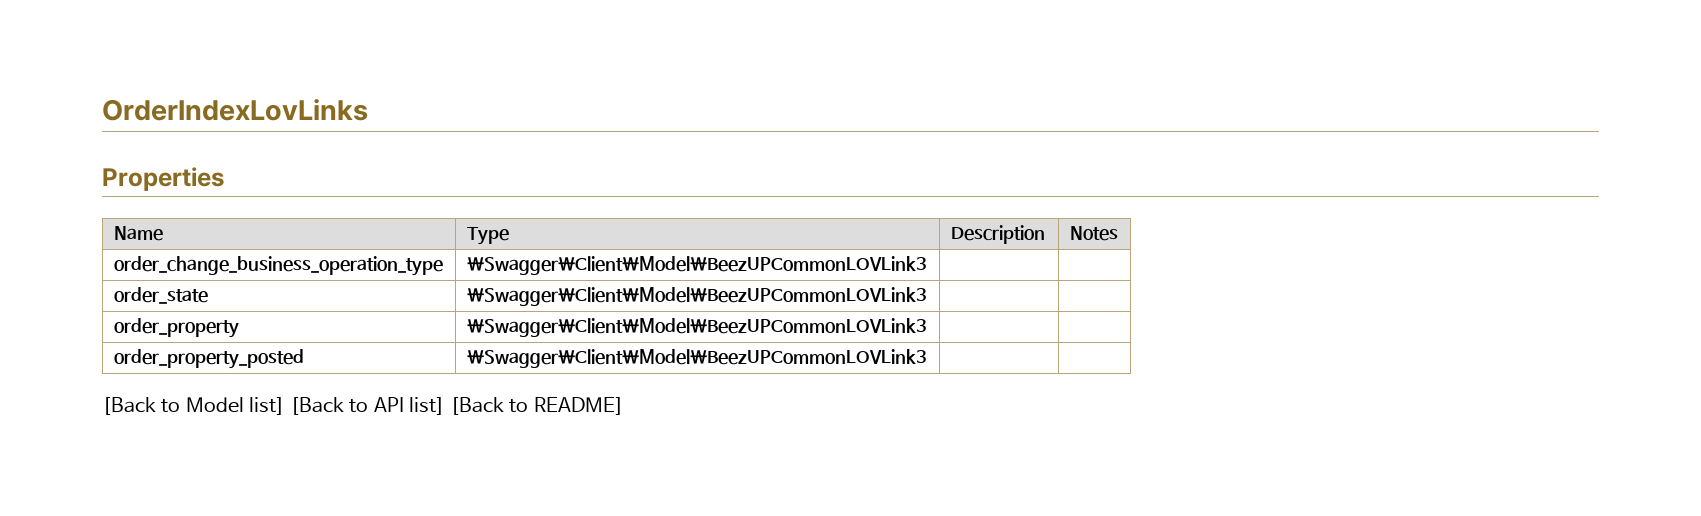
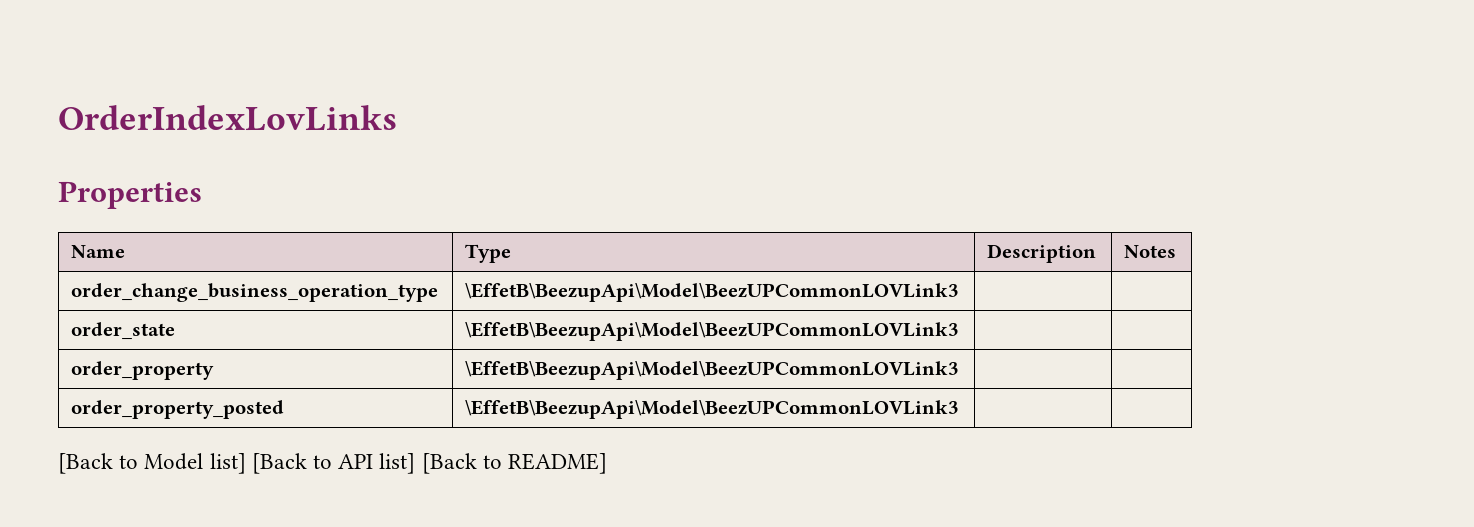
- order_change_business_operation_type | \Swagger\Client\Model\BeezUPCommonLOVLink3 | |
+ order_change_business_operation_type | \EffetB\BeezupApi\Model\BeezUPCommonLOVLink3 | |
- order_state | \Swagger\Client\Model\BeezUPCommonLOVLink3 | |
+ order_state | \EffetB\BeezupApi\Model\BeezUPCommonLOVLink3 | |
- order_property | \Swagger\Client\Model\BeezUPCommonLOVLink3 | |
+ order_property | \EffetB\BeezupApi\Model\BeezUPCommonLOVLink3 | |
- order_property_posted | \Swagger\Client\Model\BeezUPCommonLOVLink3 | |
+ order_property_posted | \EffetB\BeezupApi\Model\BeezUPCommonLOVLink3 | |

